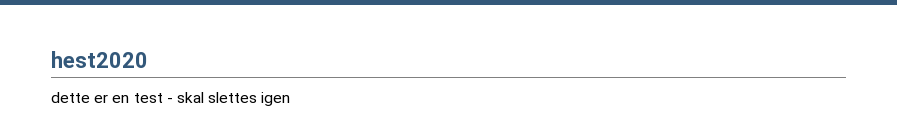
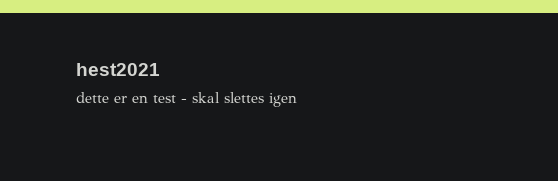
- hest2020
+ hest2021

